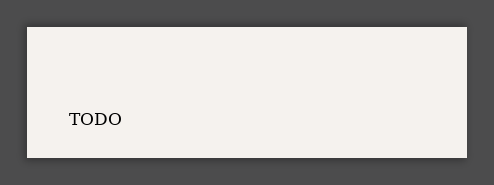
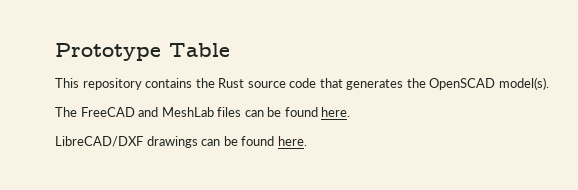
- TODO
+ Prototype Table
+ This repository contains the Rust source code that generates the OpenSCAD model(s).
+ The FreeCAD and MeshLab files can be found here.
+ LibreCAD/DXF drawings can be found here.

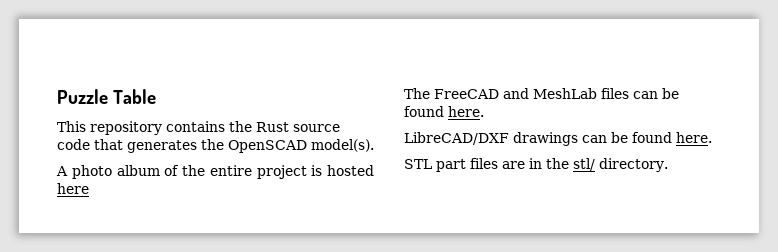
- Prototype Table
+ Puzzle Table
+ A photo album of the entire project is hosted here
+ STL part files are in the stl/ directory.

